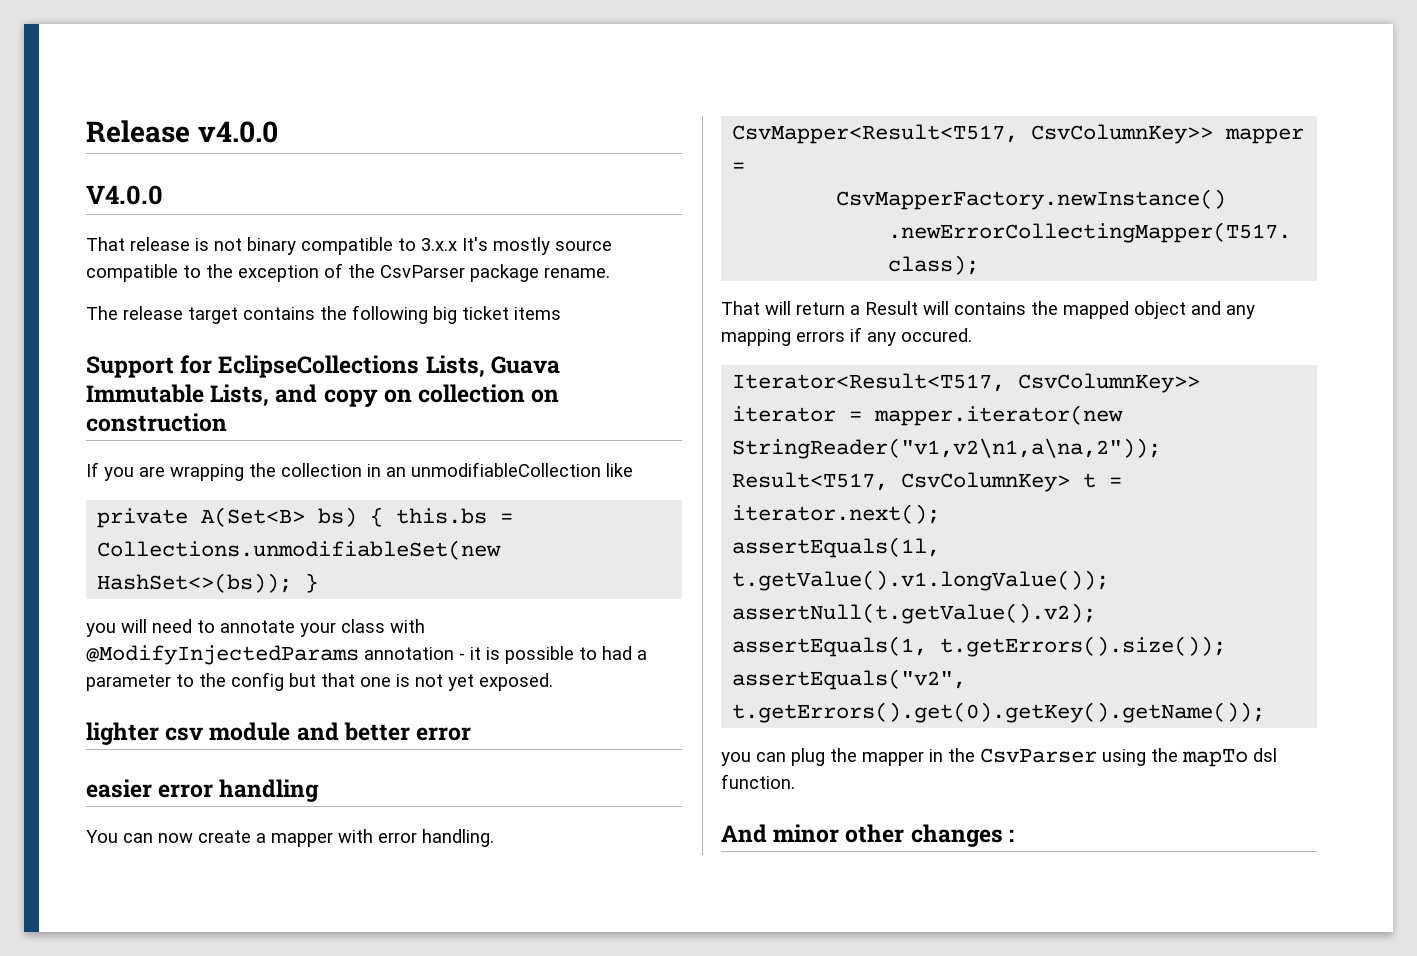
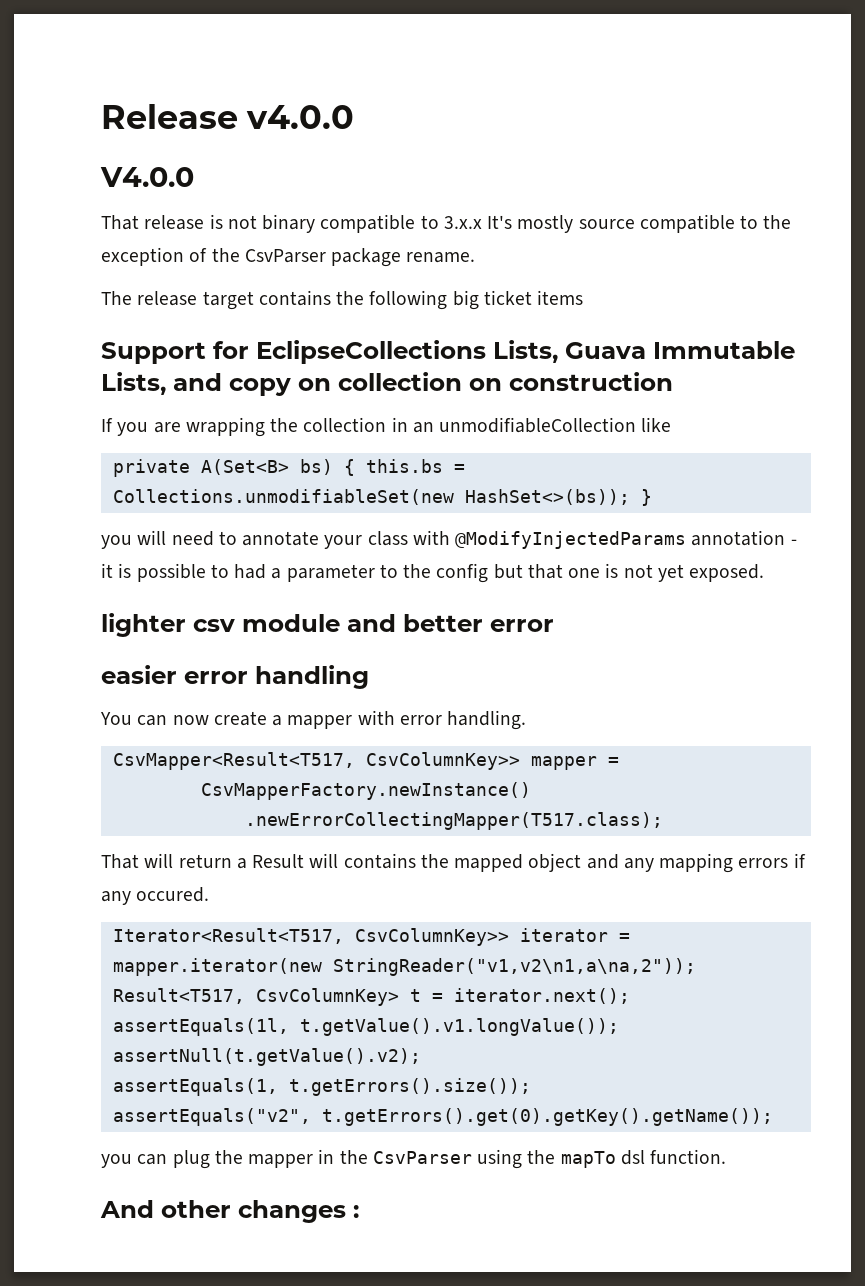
- And minor other changes :
+ And other changes :

